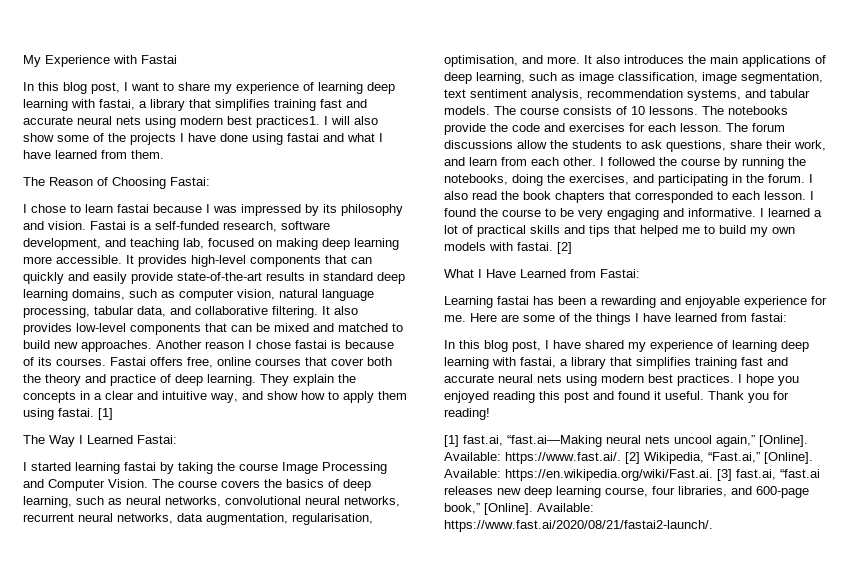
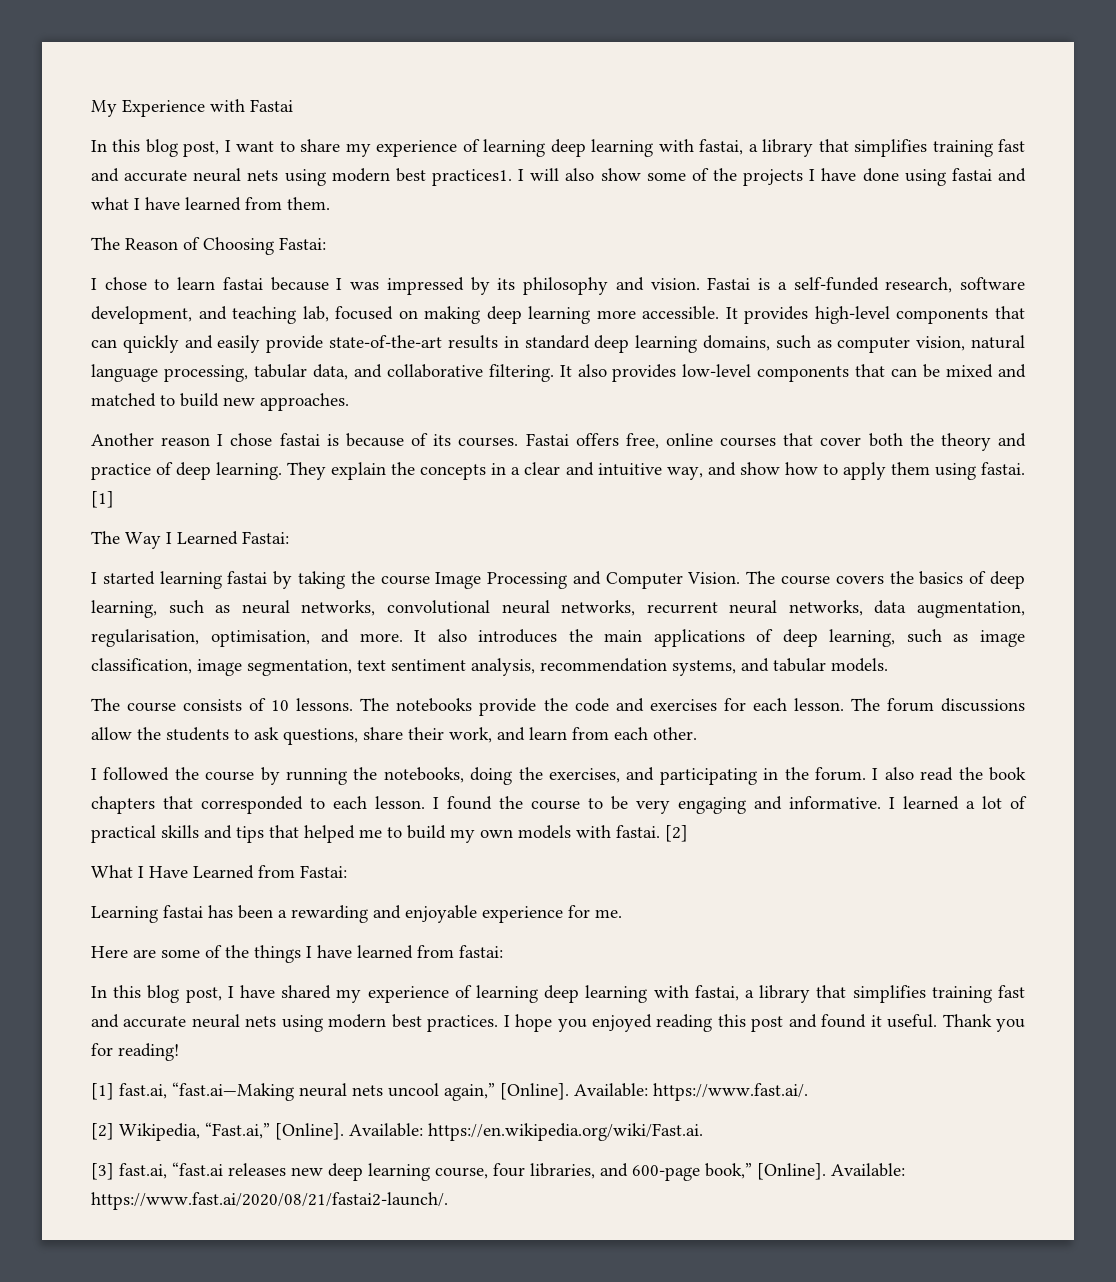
- It also provides low-level components that can be mixed and matched to build new approaches. Another reason I chose fastai is because of its courses.
+ It also provides low-level components that can be mixed and matched to build new approaches.
+ Another reason I chose fastai is because of its courses.
- It also introduces the main applications of deep learning, such as image classification, image segmentation, text sentiment analysis, recommendation systems, and tabular models. The course consists of 10 lessons.
+ It also introduces the main applications of deep learning, such as image classification, image segmentation, text sentiment analysis, recommendation systems, and tabular models.
+ The course consists of 10 lessons.
- The forum discussions allow the students to ask questions, share their work, and learn from each other. I followed the course by running the notebooks, doing the exercises, and participating in the forum.
+ The forum discussions allow the students to ask questions, share their work, and learn from each other.
+ I followed the course by running the notebooks, doing the exercises, and participating in the forum.
- Learning fastai has been a rewarding and enjoyable experience for me. Here are some of the things I have learned from fastai:
+ Learning fastai has been a rewarding and enjoyable experience for me.
+ Here are some of the things I have learned from fastai:
- Available: https://www.fast.ai/. [2] Wikipedia, “Fast.ai,” [Online].
+ Available: https://www.fast.ai/.
+ [2] Wikipedia, “Fast.ai,” [Online].
- Available: https://en.wikipedia.org/wiki/Fast.ai. [3] fast.ai, “fast.ai releases new deep learning course, four libraries, and 600-page book,” [Online].
+ Available: https://en.wikipedia.org/wiki/Fast.ai.
+ [3] fast.ai, “fast.ai releases new deep learning course, four libraries, and 600-page book,” [Online].

